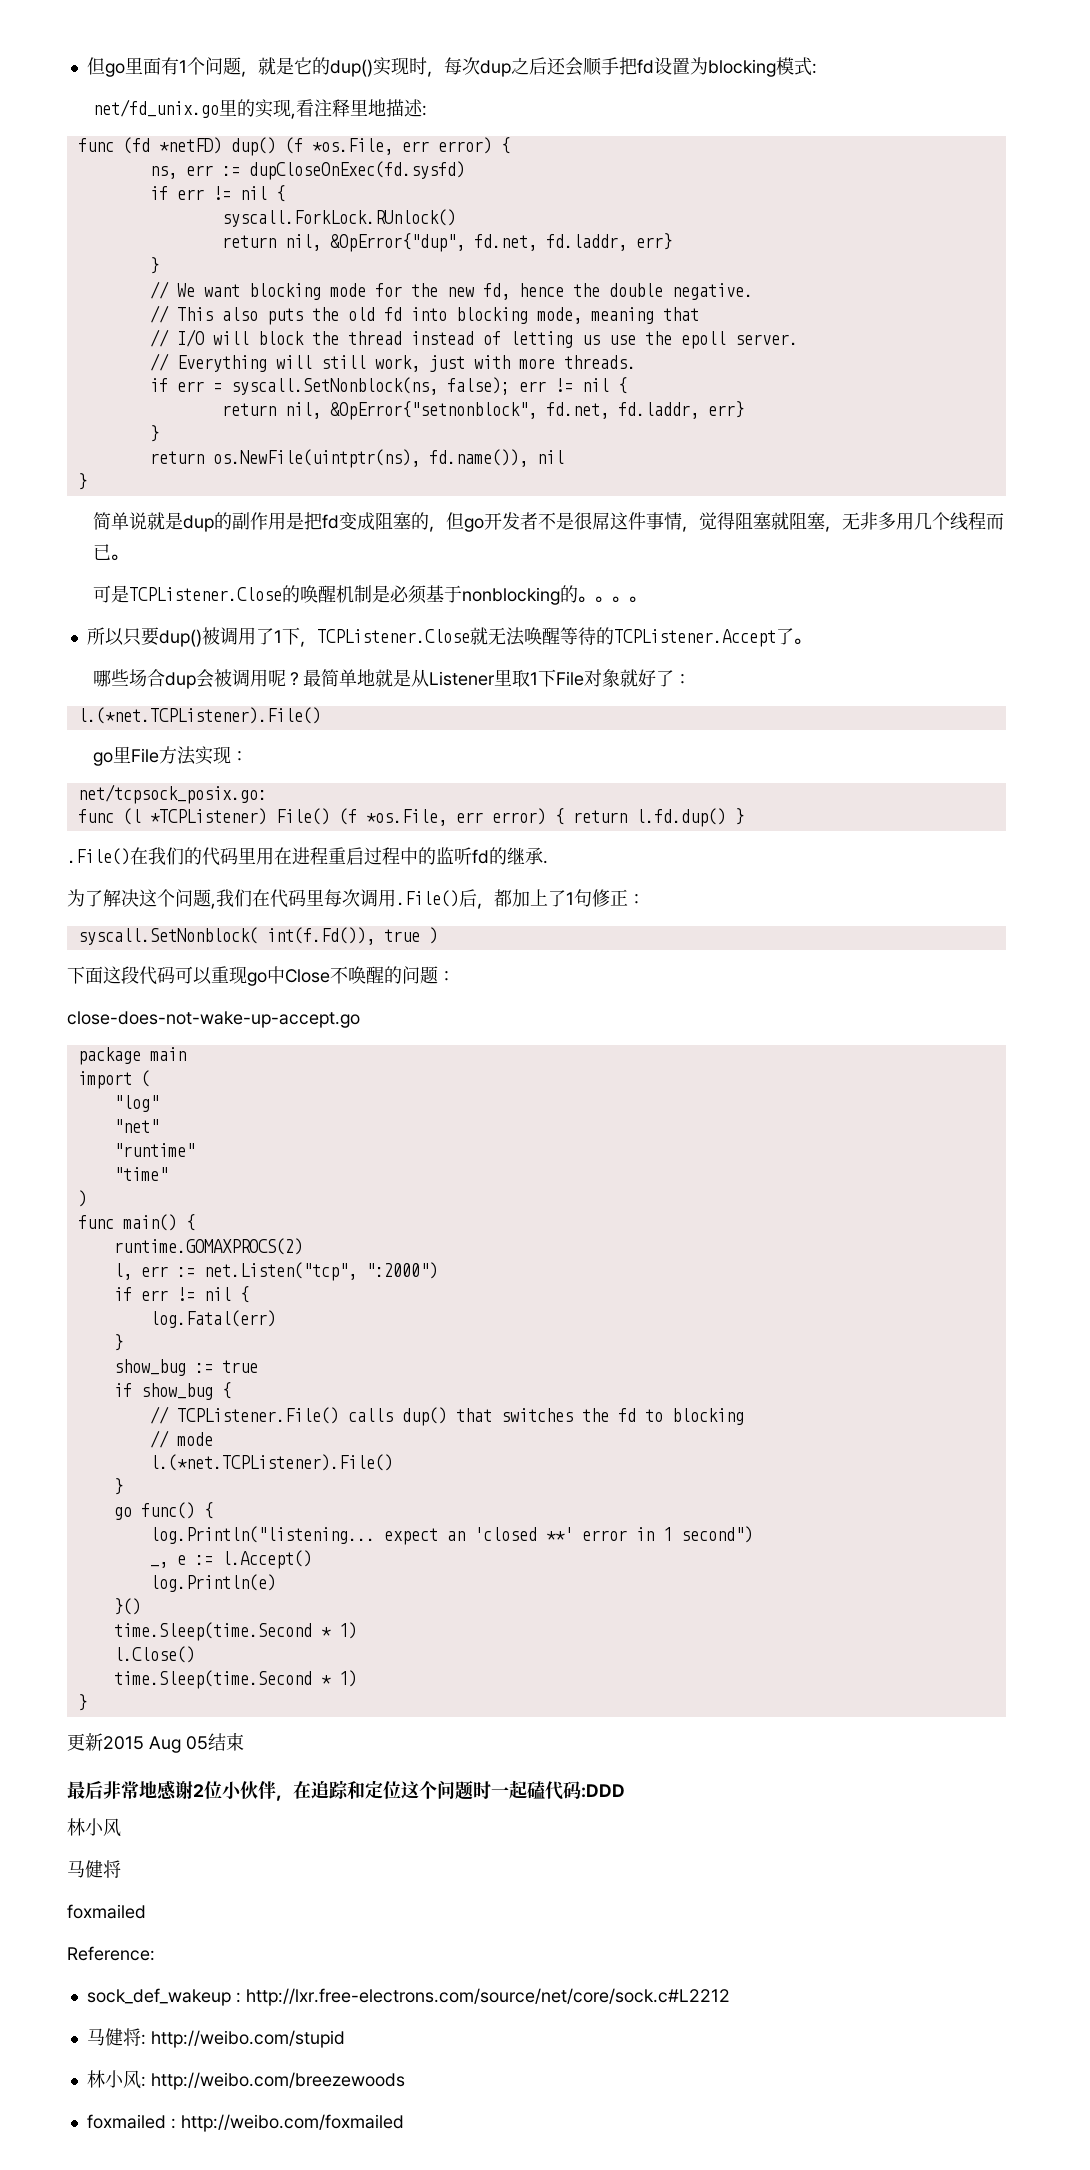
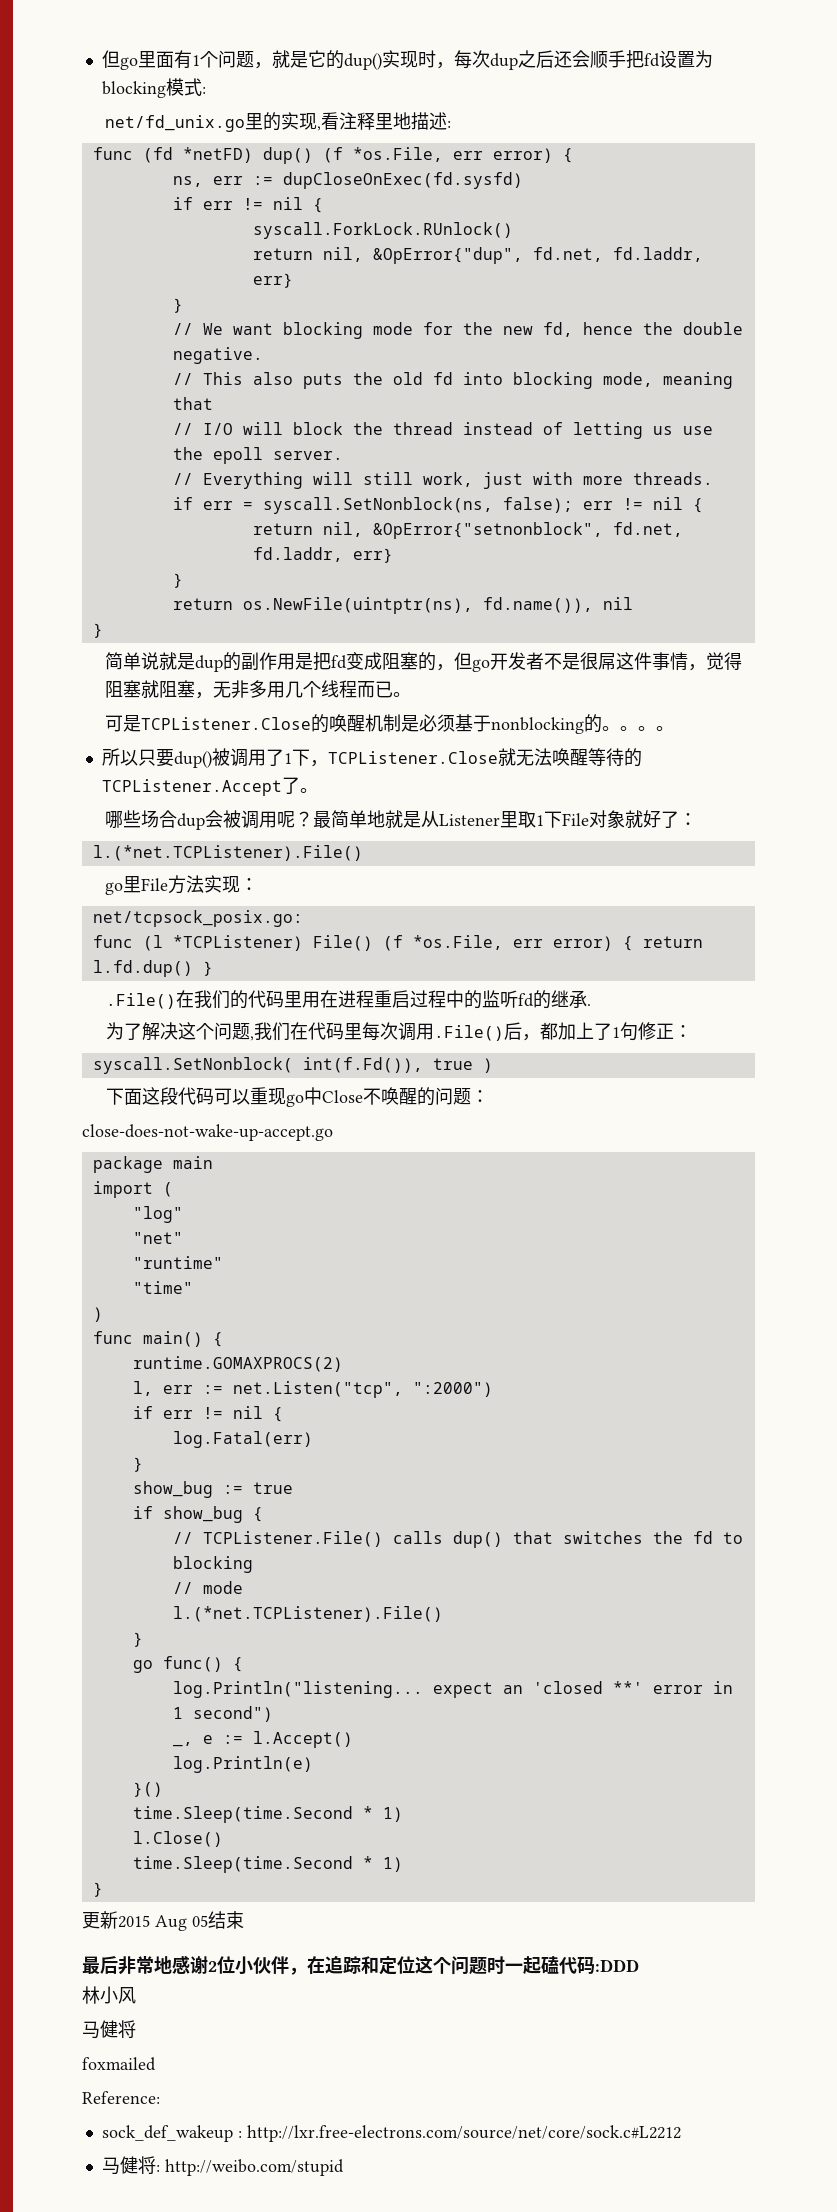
- 林小风: http://weibo.com/breezewoods
- foxmailed : http://weibo.com/foxmailed

